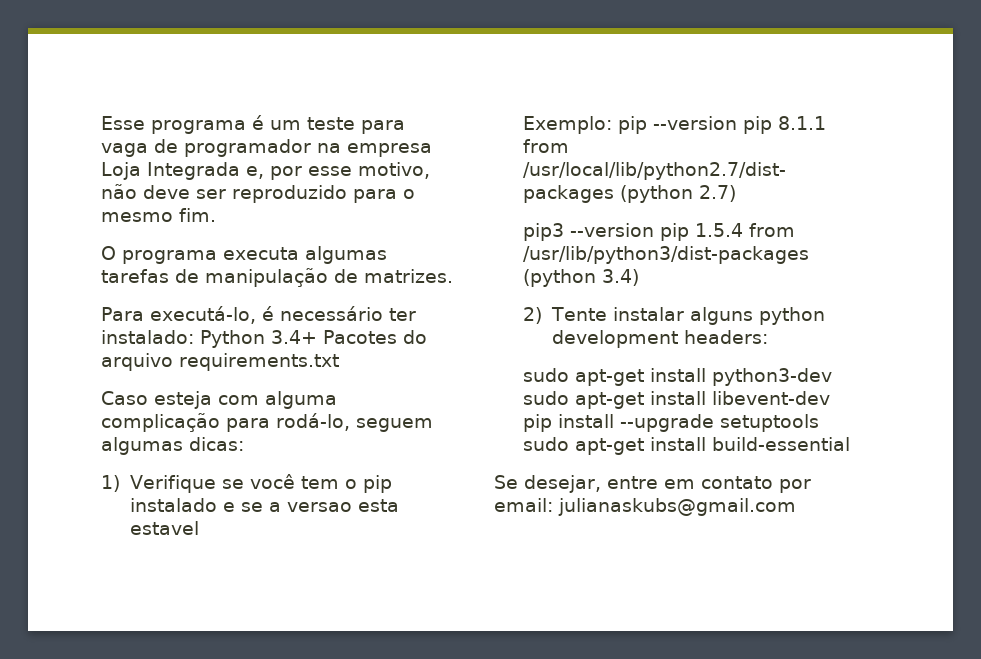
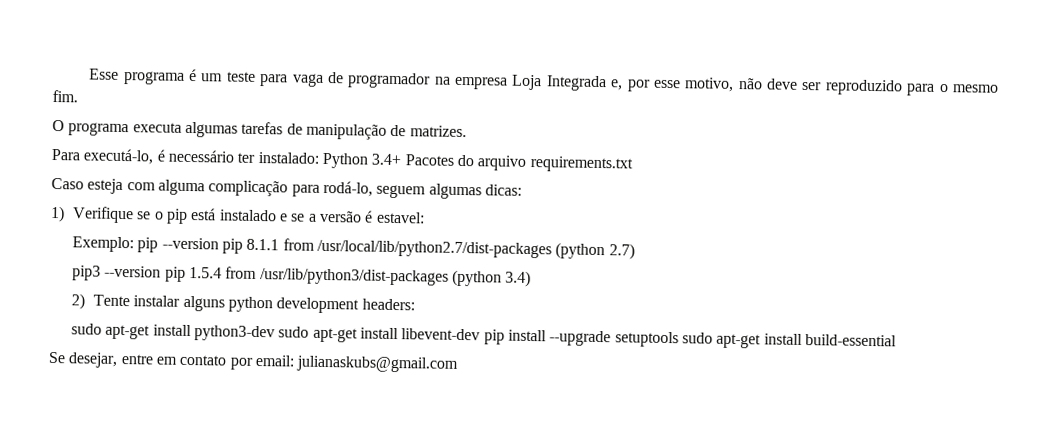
- 1) Verifique se você tem o pip instalado e se a versao esta estavel
+ 1) Verifique se o pip está instalado e se a versão é estavel:

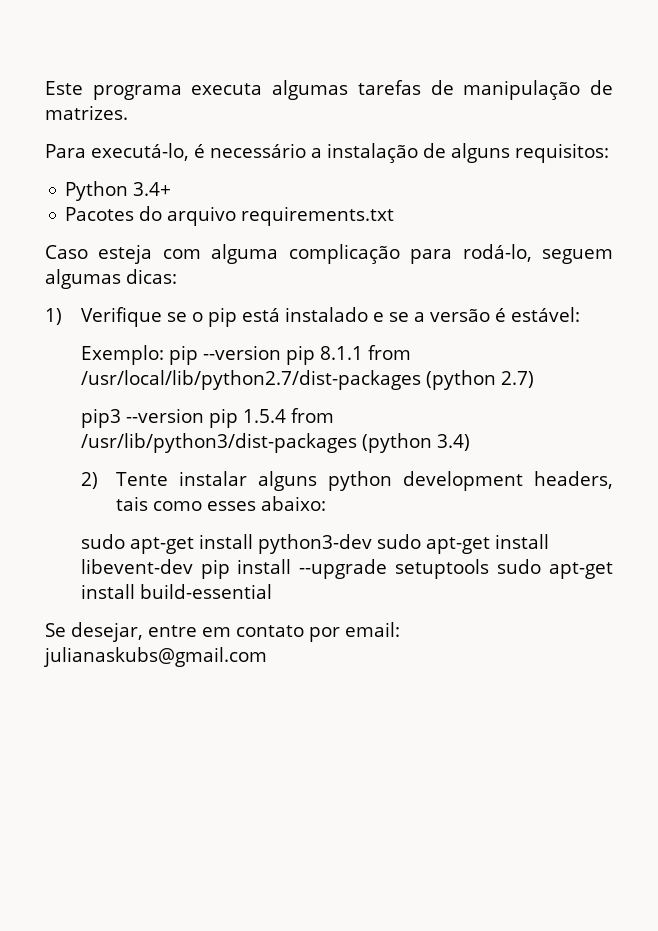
- Esse programa é um teste para vaga de programador na empresa Loja Integrada e, por esse motivo, não deve ser reproduzido para o mesmo fim.
- O programa executa algumas tarefas de manipulação de matrizes.
+ Este programa executa algumas tarefas de manipulação de matrizes.
- Para executá-lo, é necessário ter instalado: Python 3.4+ Pacotes do arquivo requirements.txt
+ Para executá-lo, é necessário a instalação de alguns requisitos:
+ Python 3.4+
+ Pacotes do arquivo requirements.txt
- 1) Verifique se o pip está instalado e se a versão é estavel:
+ 1) Verifique se o pip está instalado e se a versão é estável:
- 2) Tente instalar alguns python development headers:
+ 2) Tente instalar alguns python development headers, tais como esses abaixo:

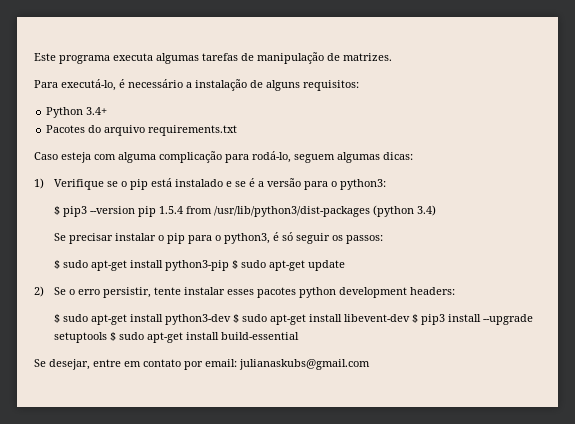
- 1) Verifique se o pip está instalado e se a versão é estável:
- Exemplo: pip --version pip 8.1.1 from /usr/local/lib/python2.7/dist-packages (python 2.7)
- pip3 --version pip 1.5.4 from /usr/lib/python3/dist-packages (python 3.4)
+ 1) Verifique se o pip está instalado e se é a versão para o python3:
+ $ pip3 --version pip 1.5.4 from /usr/lib/python3/dist-packages (python 3.4)
- 2) Tente instalar alguns python development headers, tais como esses abaixo:
- sudo apt-get install python3-dev sudo apt-get install libevent-dev pip install --upgrade setuptools sudo apt-get install build-essential
+ Se precisar instalar o pip para o python3, é só seguir os passos:
+ $ sudo apt-get install python3-pip $ sudo apt-get update
+ 2) Se o erro persistir, tente instalar esses pacotes python development headers:
+ $ sudo apt-get install python3-dev $ sudo apt-get install libevent-dev $ pip3 install --upgrade setuptools $ sudo apt-get install build-essential

